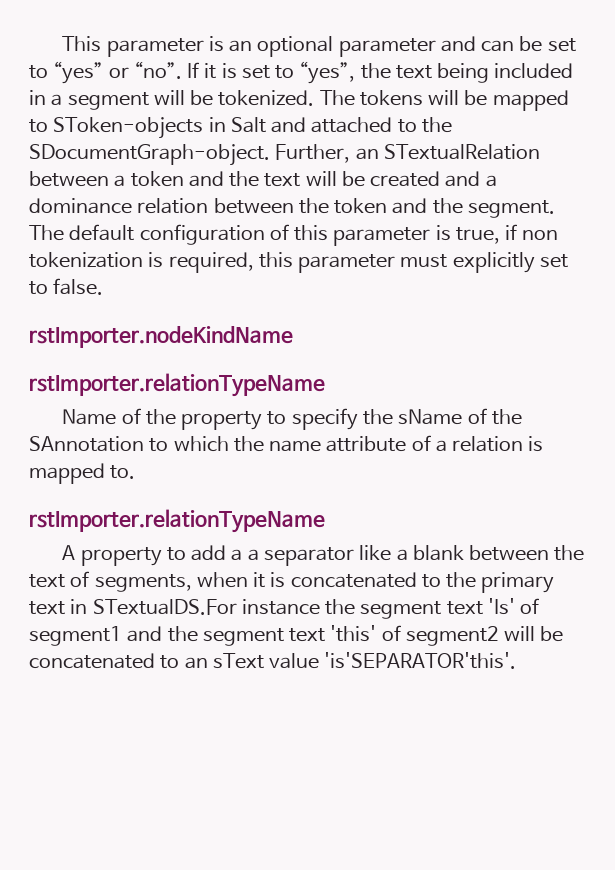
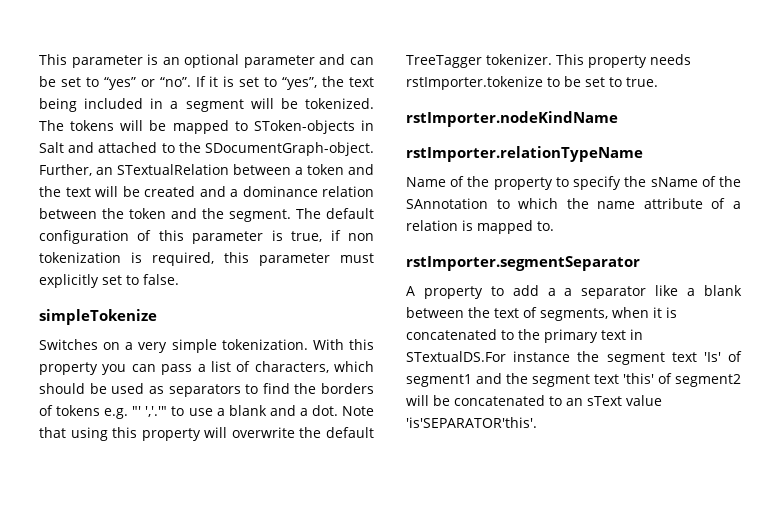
+ simpleTokenize
+ Switches on a very simple tokenization. With this property you can pass a list of characters, which should be used as separators to find the borders of tokens e.g. "' ','.'" to use a blank and a dot. Note that using this property will overwrite the default TreeTagger tokenizer. This property needs rstImporter.tokenize to be set to true.
  Name of the property to specify the sName of the SAnnotation to which the name attribute of a relation is mapped to.
- rstImporter.relationTypeName
+ rstImporter.segmentSeparator

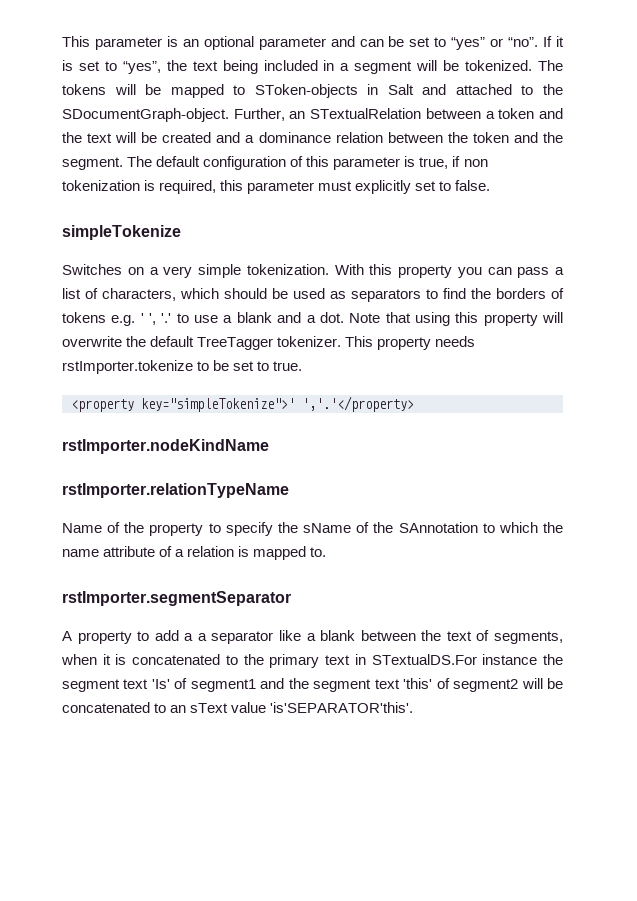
- With this property you can pass a list of characters, which should be used as separators to find the borders of tokens e.g. "' ','.'" to use a blank and a dot.
+ With this property you can pass a list of characters, which should be used as separators to find the borders of tokens e.g. ' ', '.' to use a blank and a dot.
+ <property key="simpleTokenize">' ','.'</property>

